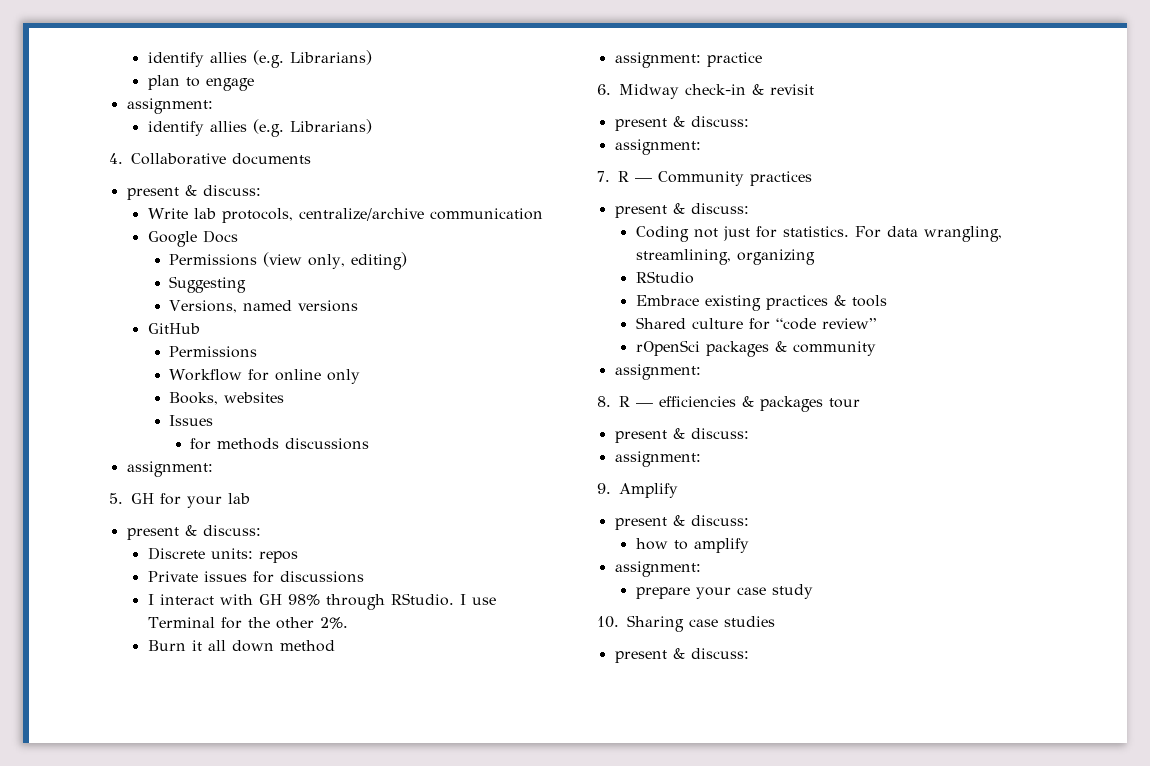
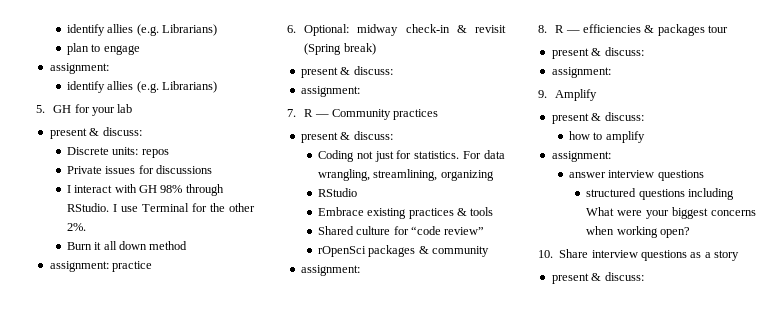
- 4. Collaborative documents
- present & discuss:
- Write lab protocols, centralize/archive communication
- Google Docs
- Permissions (view only, editing)
- Suggesting
- Versions, named versions
- GitHub
- Permissions
- Workflow for online only
- Books, websites
- Issues
- for methods discussions
- assignment:
- 6. Midway check-in & revisit
+ 6. Optional: midway check-in & revisit (Spring break)
- prepare your case study
- 10. Sharing case studies
+ answer interview questions
+ structured questions including What were your biggest concerns when working open?
+ 10. Share interview questions as a story

